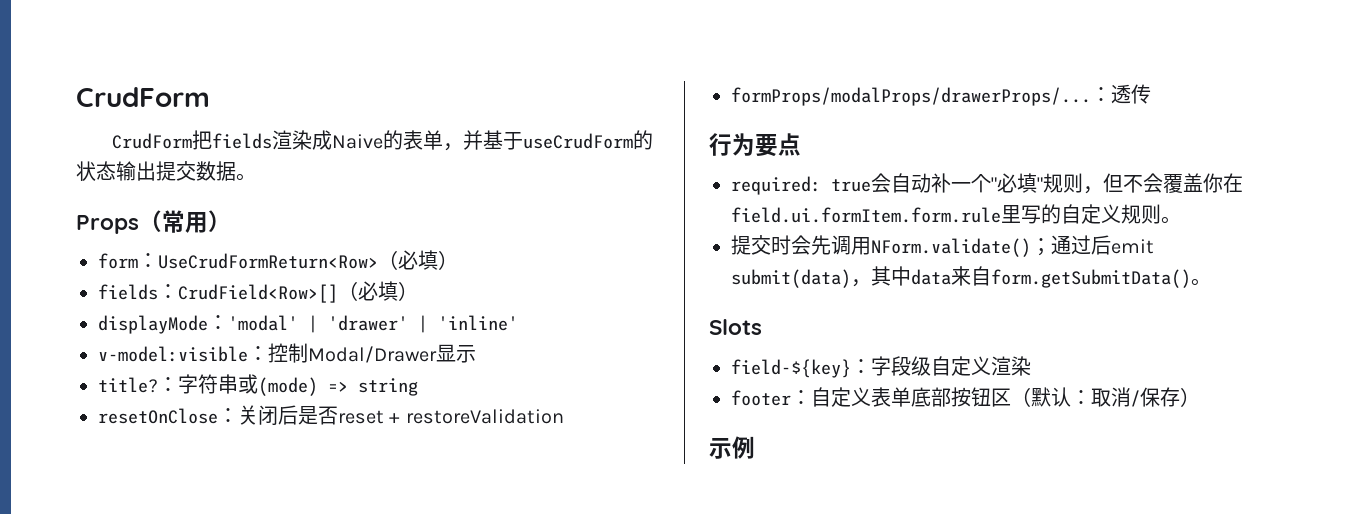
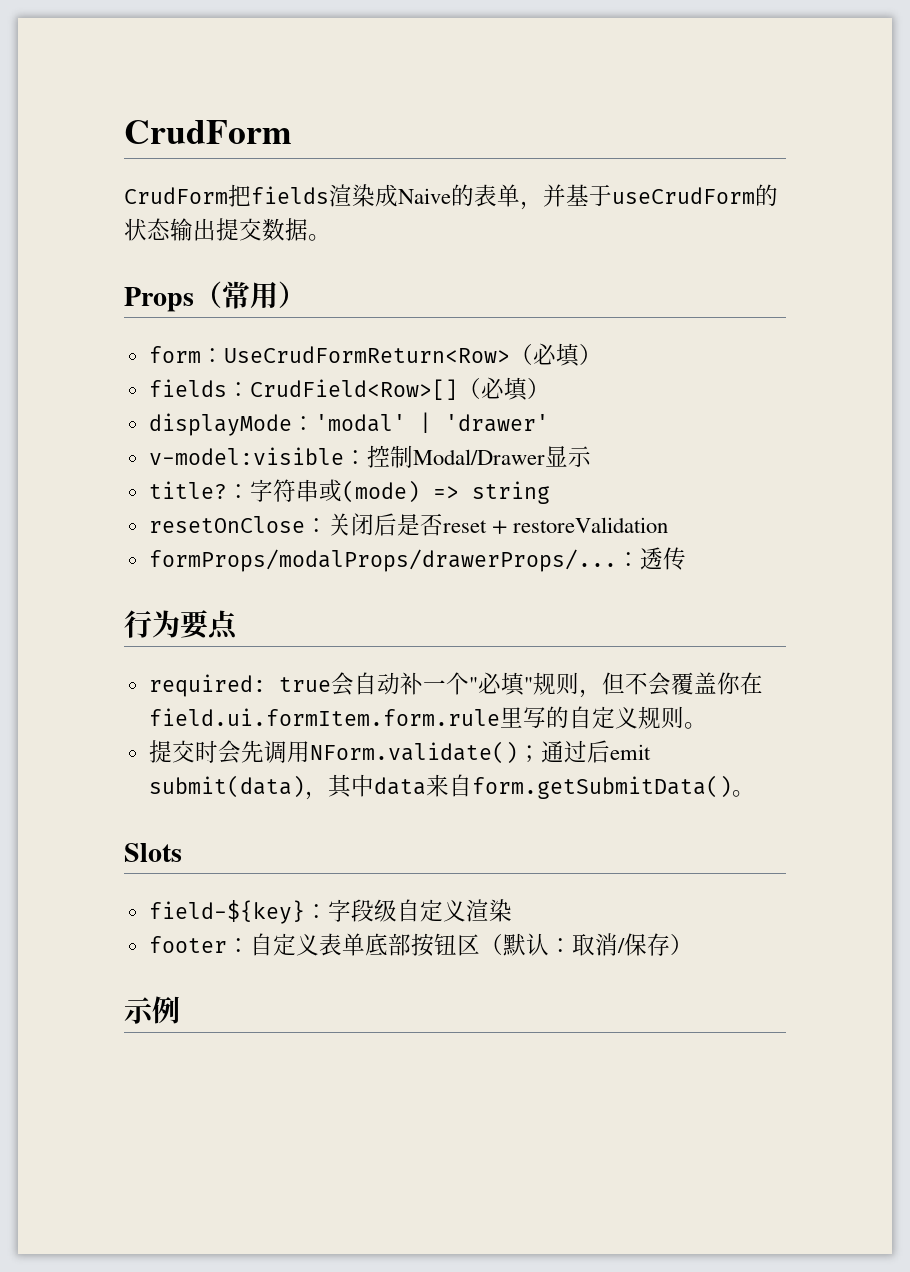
- displayMode：'modal' | 'drawer' | 'inline'
+ displayMode：'modal' | 'drawer'

